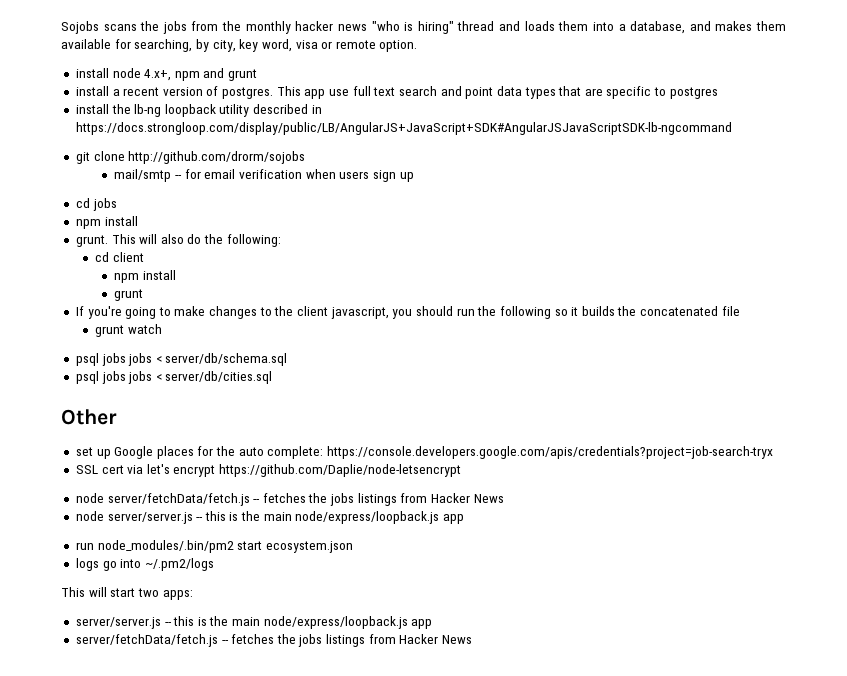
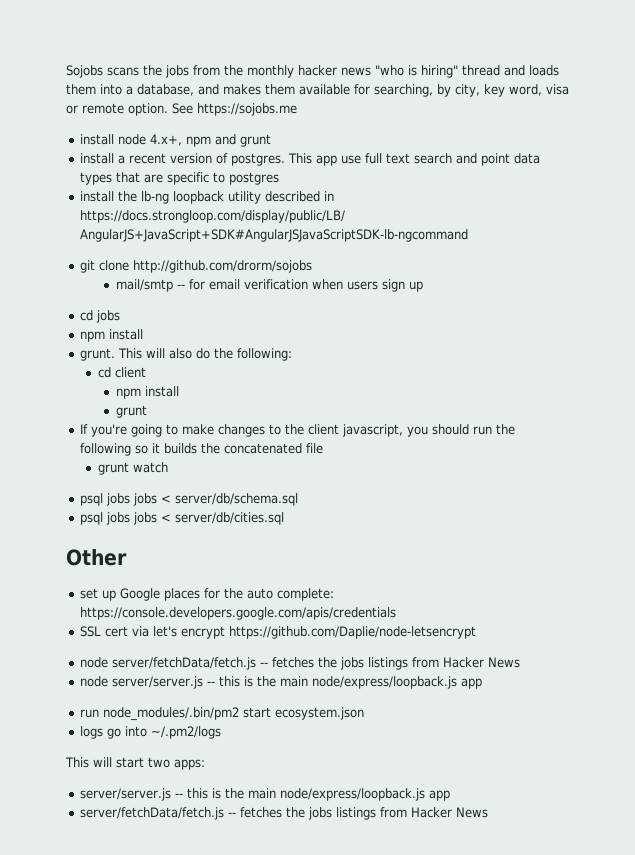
+ See https://sojobs.me
- set up Google places for the auto complete: https://console.developers.google.com/apis/credentials?project=job-search-tryx
+ set up Google places for the auto complete: https://console.developers.google.com/apis/credentials

